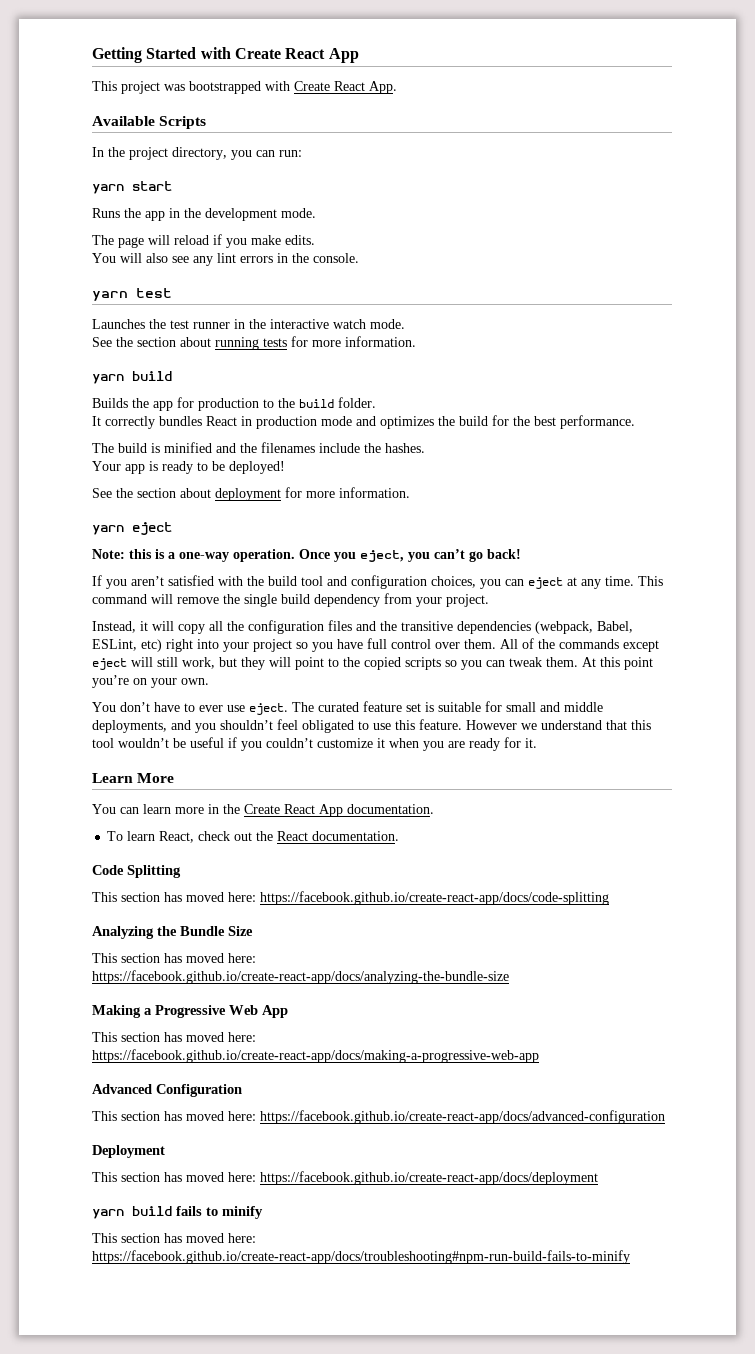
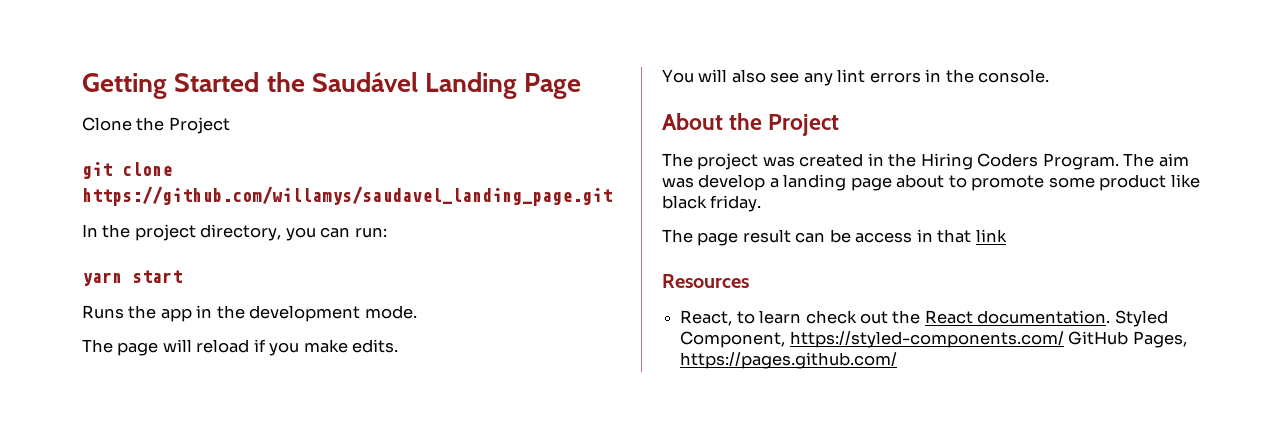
- Getting Started with Create React App
- This project was bootstrapped with Create React App.
- Available Scripts
+ Getting Started the Saudável Landing Page
+ Clone the Project
+ git clone https://github.com/willamys/saudavel_landing_page.git
- yarn test
- Launches the test runner in the interactive watch mode.
- See the section about running tests for more information.
- yarn build
- Builds the app for production to the build folder.
- It correctly bundles React in production mode and optimizes the build for the best performance.
- The build is minified and the filenames include the hashes.
- Your app is ready to be deployed!
- See the section about deployment for more information.
- yarn eject
- Note: this is a one-way operation. Once you eject, you can’t go back!
- If you aren’t satisfied with the build tool and configuration choices, you can eject at any time. This command will remove the single build dependency from your project.
- Instead, it will copy all the configuration files and the transitive dependencies (webpack, Babel, ESLint, etc) right into your project so you have full control over them. All of the commands except eject will still work, but they will point to the copied scripts so you can tweak them. At this point you’re on your own.
- You don’t have to ever use eject. The curated feature set is suitable for small and middle deployments, and you shouldn’t feel obligated to use this feature. However we understand that this tool wouldn’t be useful if you couldn’t customize it when you are ready for it.
- Learn More
- You can learn more in the Create React App documentation.
- To learn React, check out the React documentation.
- Code Splitting
- This section has moved here: https://facebook.github.io/create-react-app/docs/code-splitting
- Analyzing the Bundle Size
- This section has moved here: https://facebook.github.io/create-react-app/docs/analyzing-the-bundle-size
- Making a Progressive Web App
- This section has moved here: https://facebook.github.io/create-react-app/docs/making-a-progressive-web-app
- Advanced Configuration
- This section has moved here: https://facebook.github.io/create-react-app/docs/advanced-configuration
- Deployment
- This section has moved here: https://facebook.github.io/create-react-app/docs/deployment
- yarn build fails to minify
- This section has moved here: https://facebook.github.io/create-react-app/docs/troubleshooting#npm-run-build-fails-to-minify
+ About the Project
+ The project was created in the Hiring Coders Program. The aim was develop a landing page about to promote some product like black friday.
+ The page result can be access in that link
+ Resources
+ React, to learn check out the React documentation. Styled Component, https://styled-components.com/ GitHub Pages, https://pages.github.com/

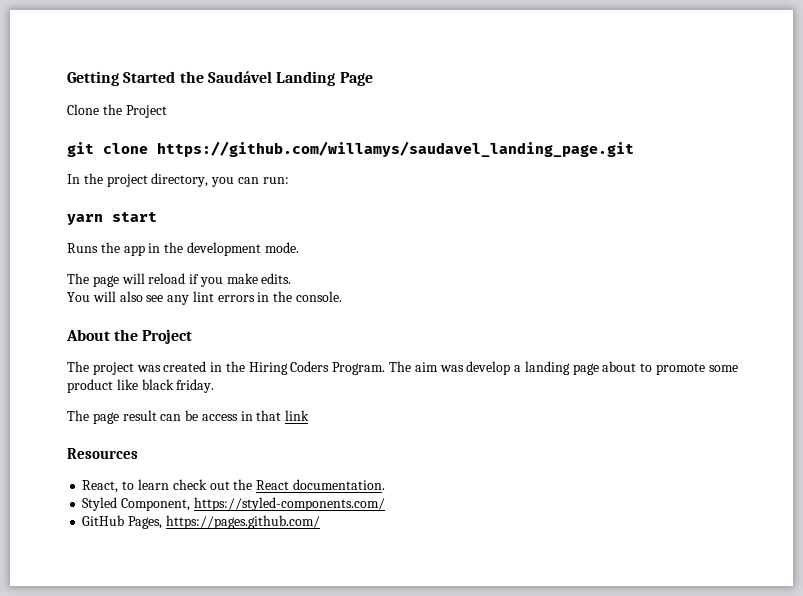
- React, to learn check out the React documentation. Styled Component, https://styled-components.com/ GitHub Pages, https://pages.github.com/
+ React, to learn check out the React documentation.
+ Styled Component, https://styled-components.com/
+ GitHub Pages, https://pages.github.com/

